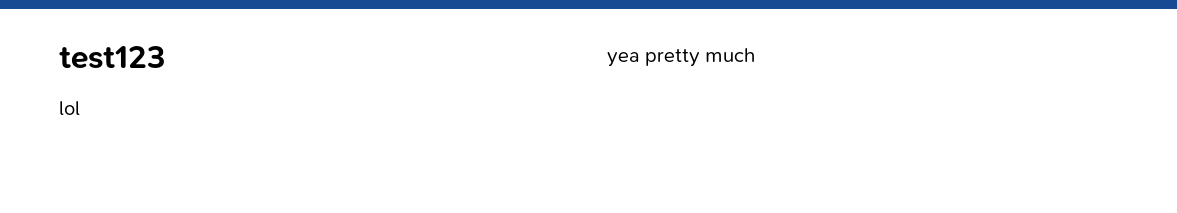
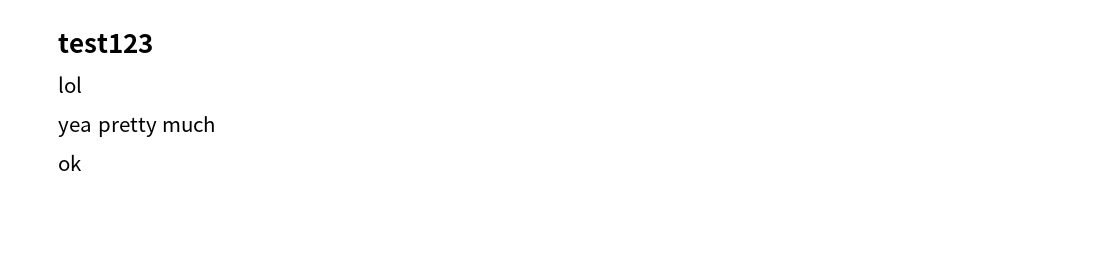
+ ok

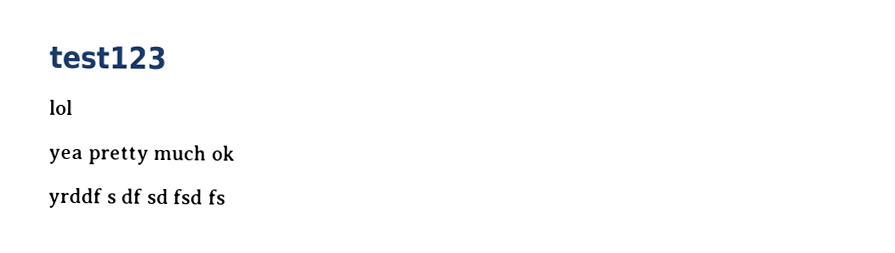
- yea pretty much
- ok
+ yea pretty much ok
+ yrddf s df sd fsd fs

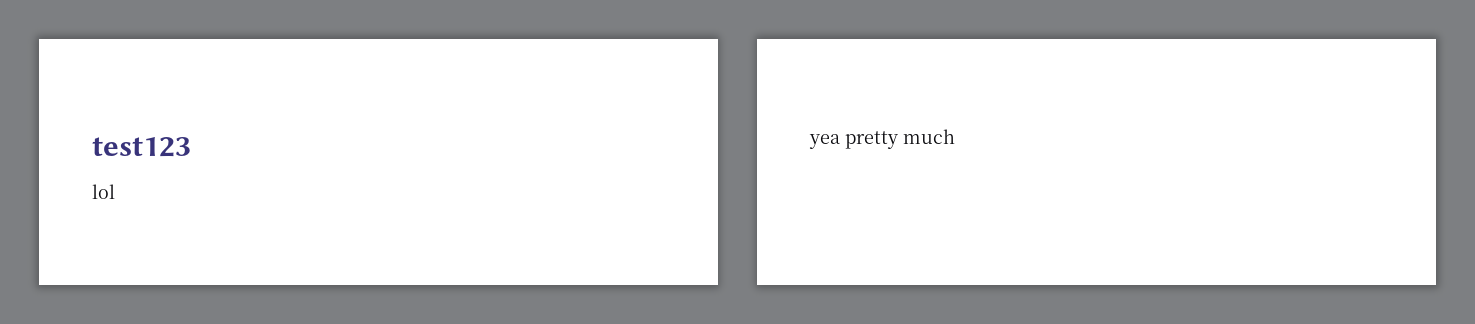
- yea pretty much ok
- yrddf s df sd fsd fs
+ yea pretty much

